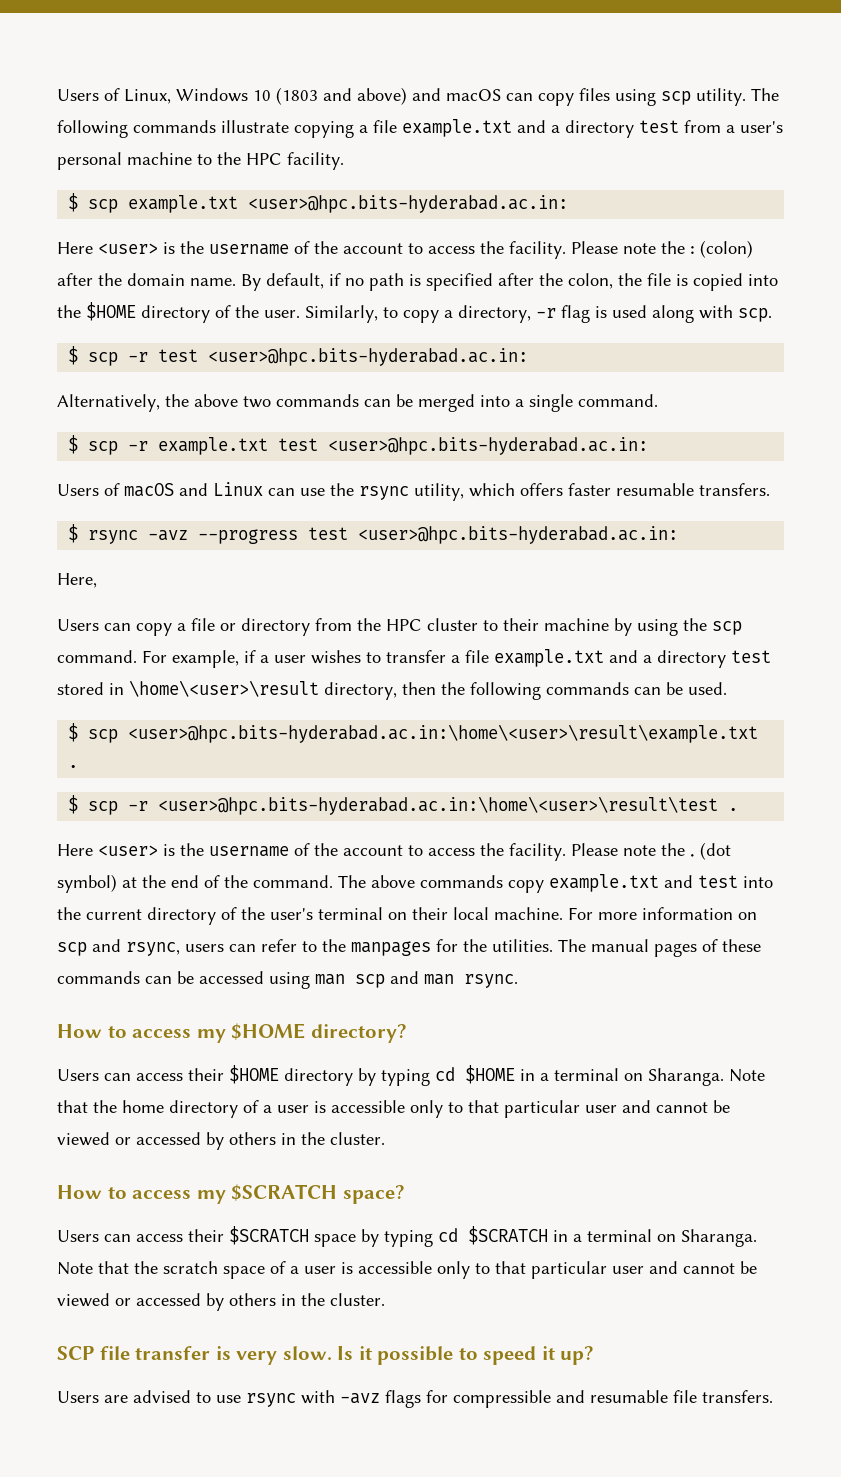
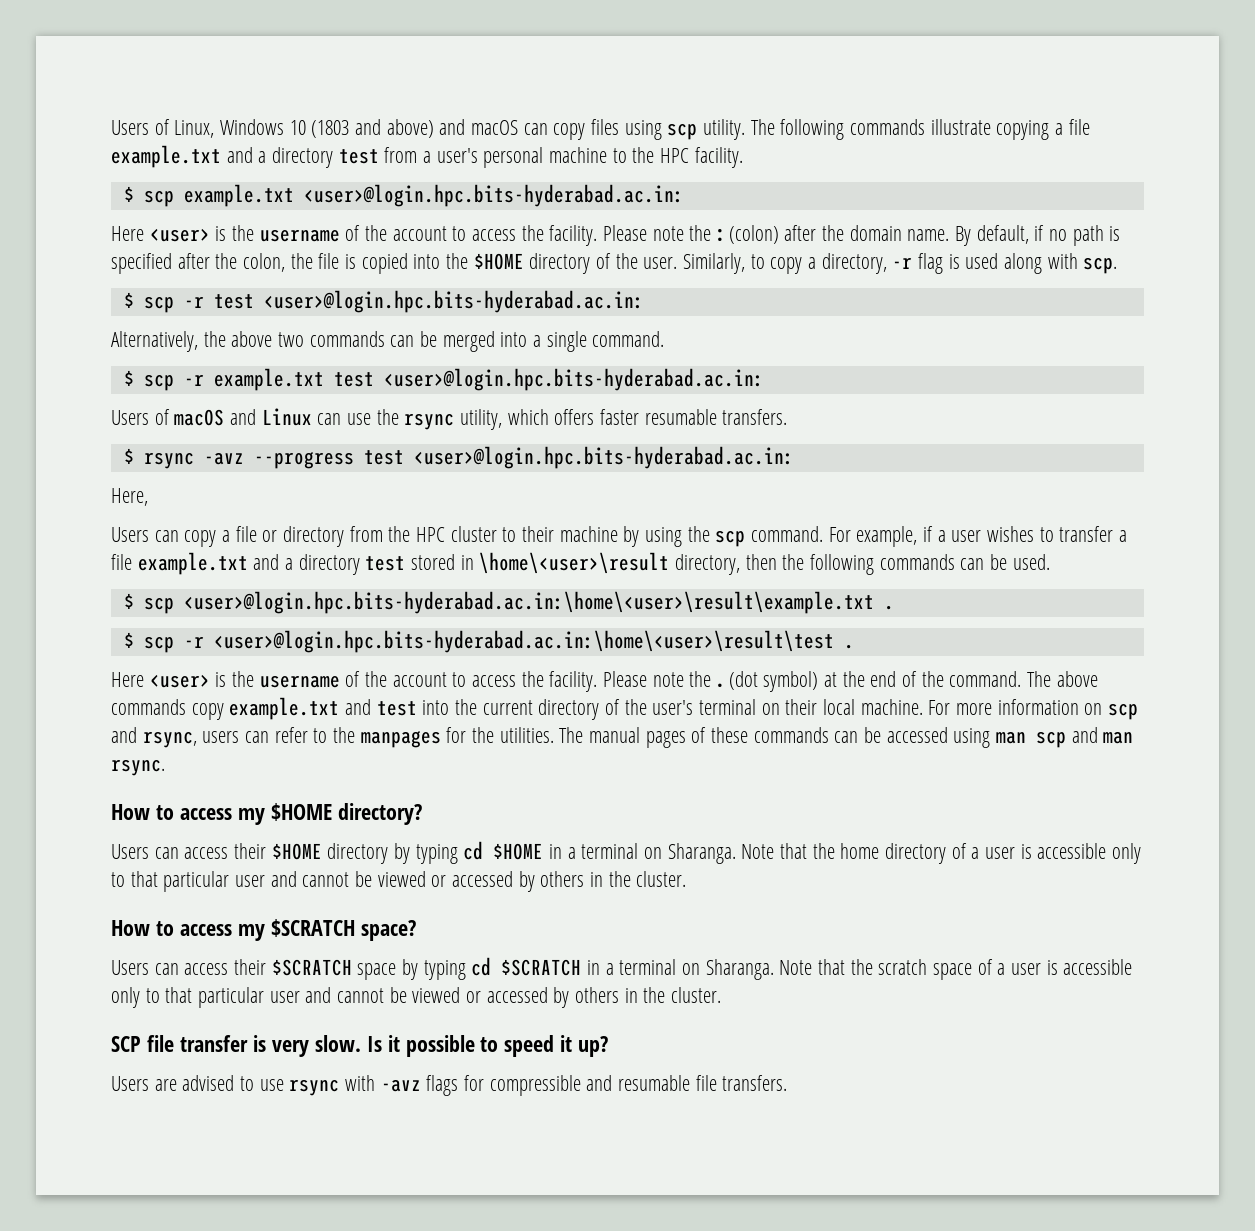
- $ scp example.txt <user>@hpc.bits-hyderabad.ac.in:
+ $ scp example.txt <user>@login.hpc.bits-hyderabad.ac.in:
- $ scp -r test <user>@hpc.bits-hyderabad.ac.in:
+ $ scp -r test <user>@login.hpc.bits-hyderabad.ac.in:
- $ scp -r example.txt test <user>@hpc.bits-hyderabad.ac.in:
+ $ scp -r example.txt test <user>@login.hpc.bits-hyderabad.ac.in:
- $ rsync -avz --progress test <user>@hpc.bits-hyderabad.ac.in:
+ $ rsync -avz --progress test <user>@login.hpc.bits-hyderabad.ac.in:
- $ scp <user>@hpc.bits-hyderabad.ac.in:\home\<user>\result\example.txt .
+ $ scp <user>@login.hpc.bits-hyderabad.ac.in:\home\<user>\result\example.txt .
- $ scp -r <user>@hpc.bits-hyderabad.ac.in:\home\<user>\result\test .
+ $ scp -r <user>@login.hpc.bits-hyderabad.ac.in:\home\<user>\result\test .

